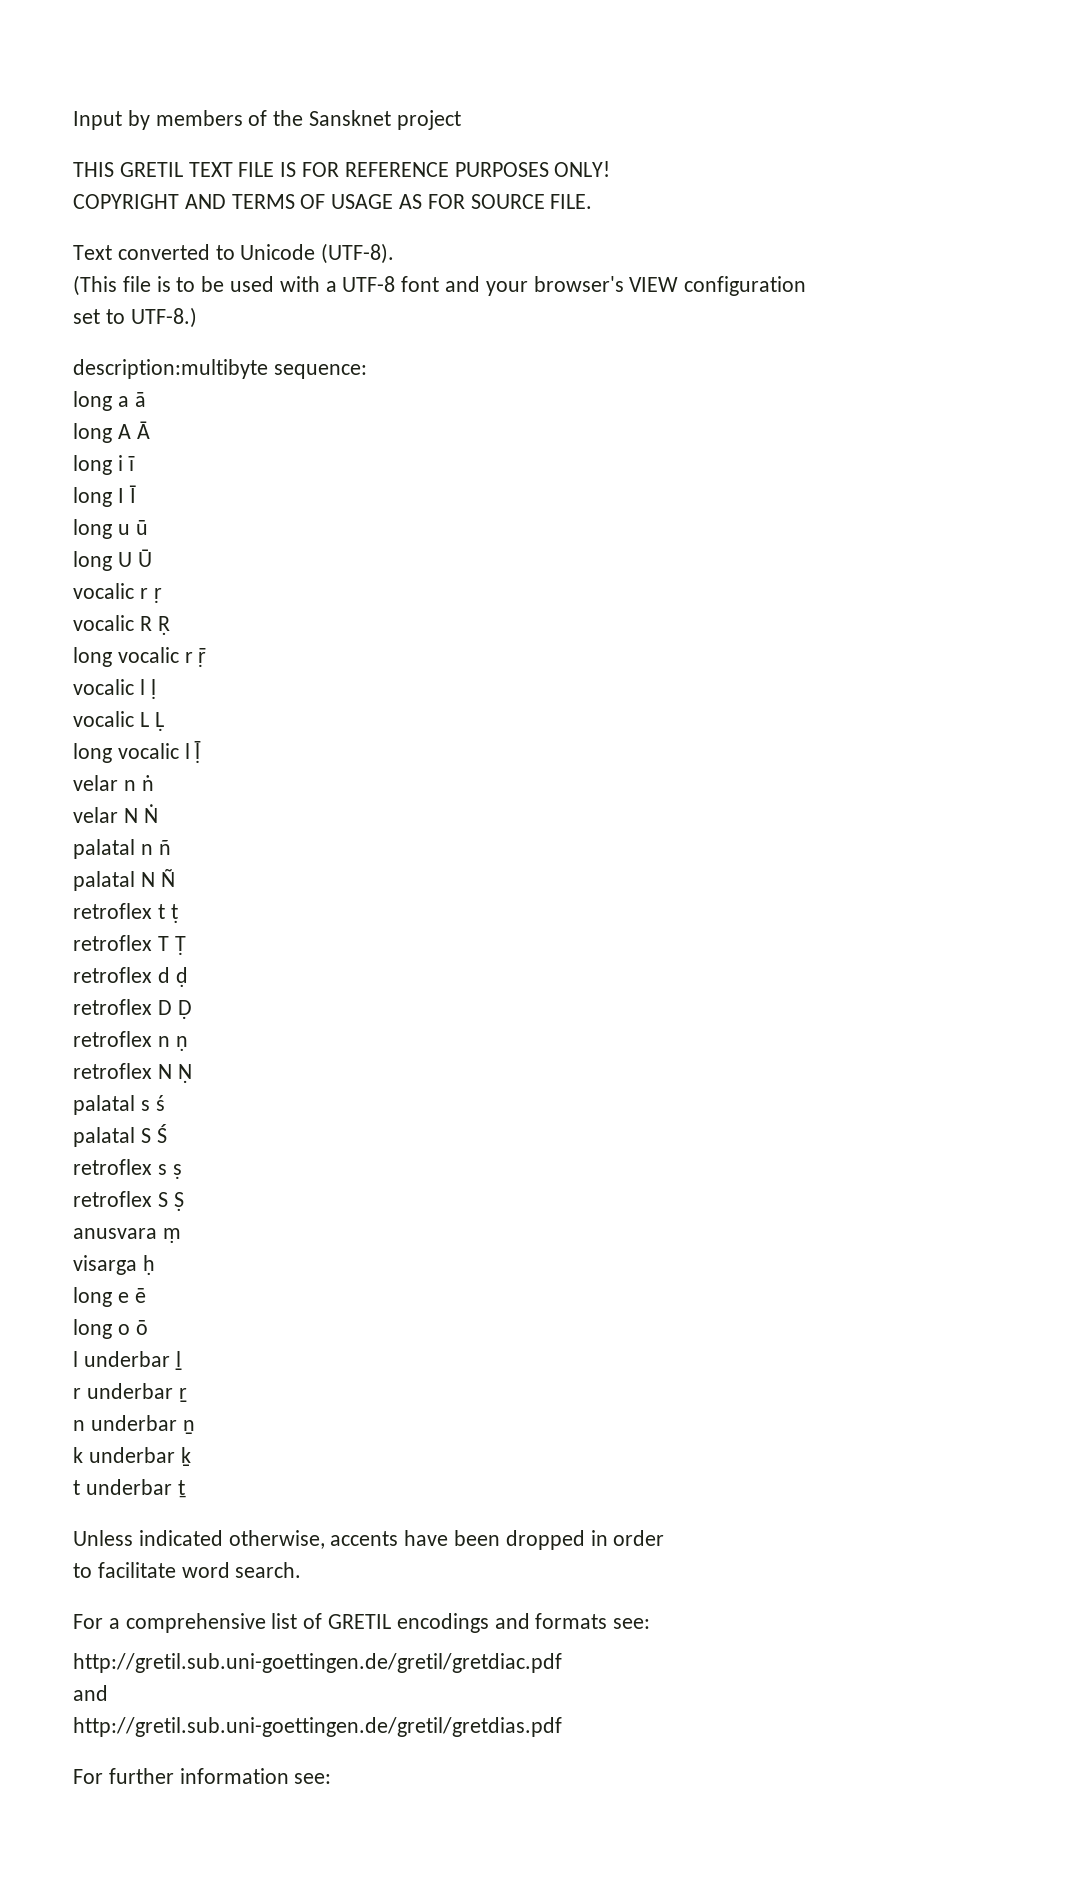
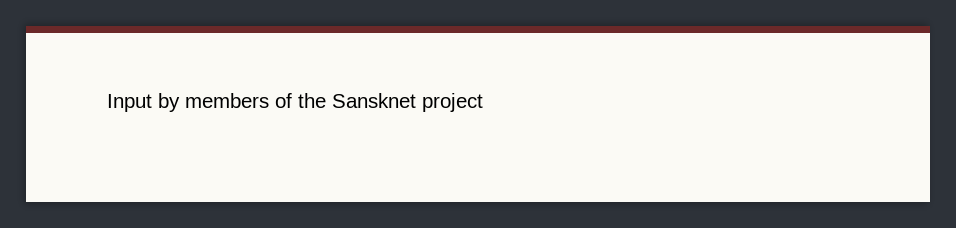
- THIS GRETIL TEXT FILE IS FOR REFERENCE PURPOSES ONLY!
- COPYRIGHT AND TERMS OF USAGE AS FOR SOURCE FILE.
- Text converted to Unicode (UTF-8).
- (This file is to be used with a UTF-8 font and your browser's VIEW configuration
- set to UTF-8.)
- description:multibyte sequence:
- long a ā
- long A Ā
- long i ī
- long I Ī
- long u ū
- long U Ū
- vocalic r ṛ
- vocalic R Ṛ
- long vocalic r ṝ
- vocalic l ḷ
- vocalic L Ḷ
- long vocalic l ḹ
- velar n ṅ
- velar N Ṅ
- palatal n ñ
- palatal N Ñ
- retroflex t ṭ
- retroflex T Ṭ
- retroflex d ḍ
- retroflex D Ḍ
- retroflex n ṇ
- retroflex N Ṇ
- palatal s ś
- palatal S Ś
- retroflex s ṣ
- retroflex S Ṣ
- anusvara ṃ
- visarga ḥ
- long e ē
- long o ō
- l underbar ḻ
- r underbar ṟ
- n underbar ṉ
- k underbar ḵ
- t underbar ṯ
- Unless indicated otherwise, accents have been dropped in order
- to facilitate word search.
- For a comprehensive list of GRETIL encodings and formats see:
- http://gretil.sub.uni-goettingen.de/gretil/gretdiac.pdf
- and
- http://gretil.sub.uni-goettingen.de/gretil/gretdias.pdf
- For further information see:

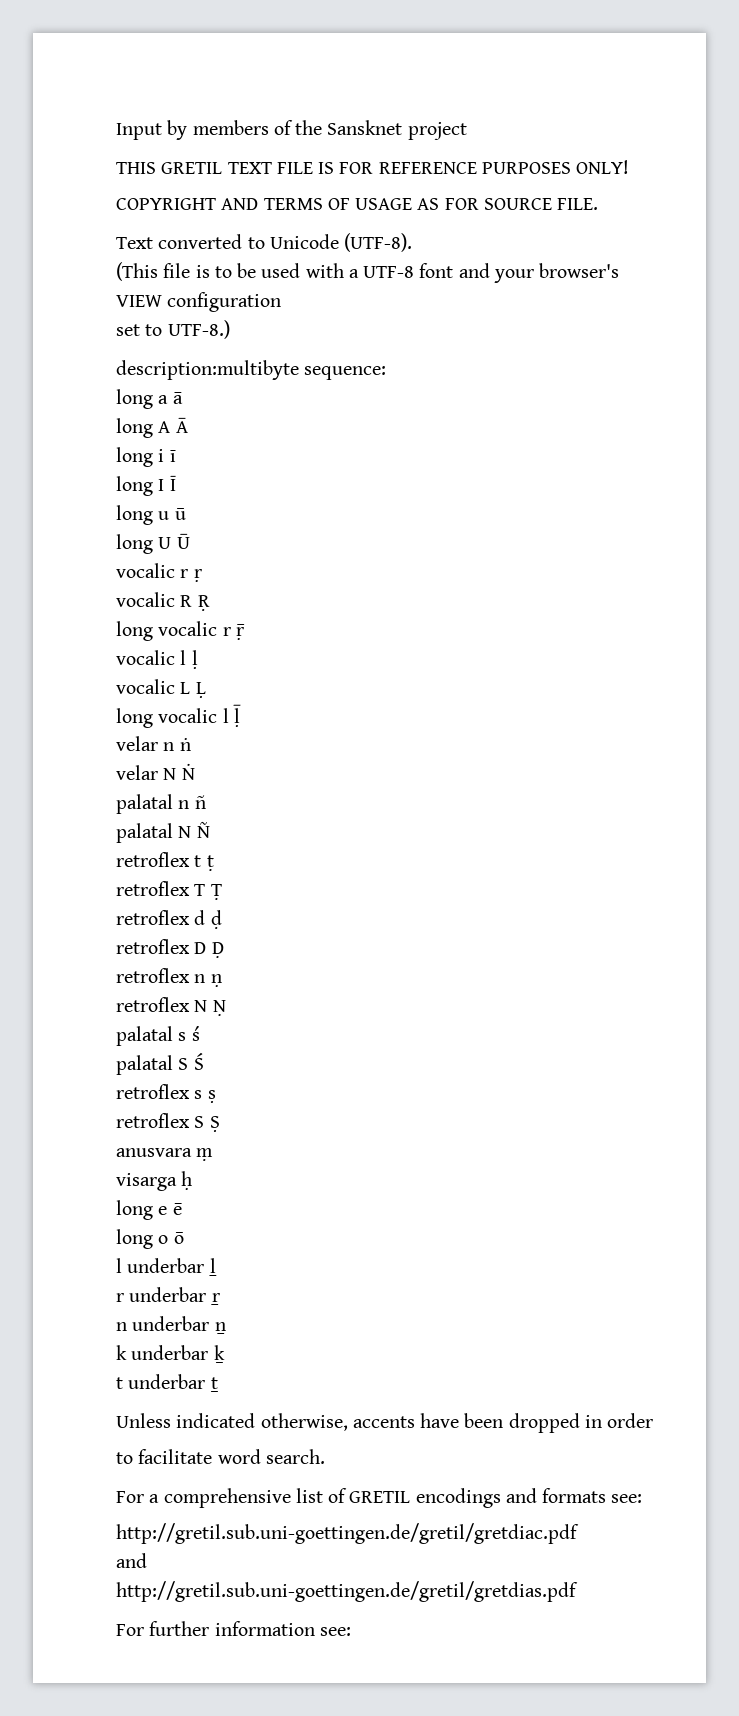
+ THIS GRETIL TEXT FILE IS FOR REFERENCE PURPOSES ONLY!
+ COPYRIGHT AND TERMS OF USAGE AS FOR SOURCE FILE.
+ Text converted to Unicode (UTF-8).
+ (This file is to be used with a UTF-8 font and your browser's VIEW configuration
+ set to UTF-8.)
+ description:multibyte sequence:
+ long a ā
+ long A Ā
+ long i ī
+ long I Ī
+ long u ū
+ long U Ū
+ vocalic r ṛ
+ vocalic R Ṛ
+ long vocalic r ṝ
+ vocalic l ḷ
+ vocalic L Ḷ
+ long vocalic l ḹ
+ velar n ṅ
+ velar N Ṅ
+ palatal n ñ
+ palatal N Ñ
+ retroflex t ṭ
+ retroflex T Ṭ
+ retroflex d ḍ
+ retroflex D Ḍ
+ retroflex n ṇ
+ retroflex N Ṇ
+ palatal s ś
+ palatal S Ś
+ retroflex s ṣ
+ retroflex S Ṣ
+ anusvara ṃ
+ visarga ḥ
+ long e ē
+ long o ō
+ l underbar ḻ
+ r underbar ṟ
+ n underbar ṉ
+ k underbar ḵ
+ t underbar ṯ
+ Unless indicated otherwise, accents have been dropped in order
+ to facilitate word search.
+ For a comprehensive list of GRETIL encodings and formats see:
+ http://gretil.sub.uni-goettingen.de/gretil/gretdiac.pdf
+ and
+ http://gretil.sub.uni-goettingen.de/gretil/gretdias.pdf
+ For further information see:

